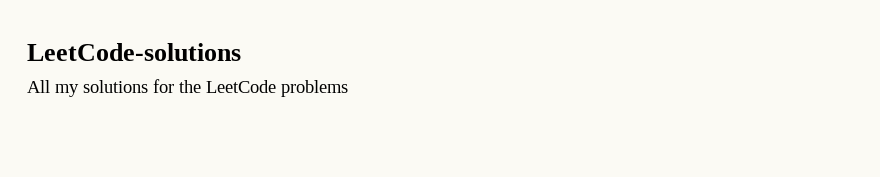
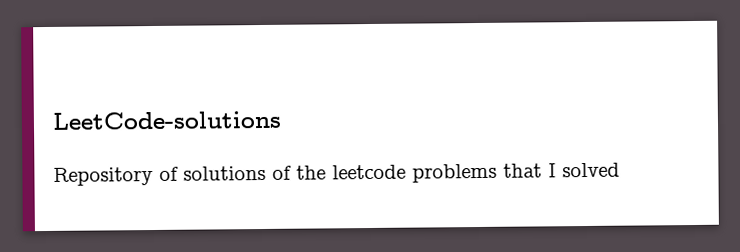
- All my solutions for the LeetCode problems
+ Repository of solutions of the leetcode problems that I solved

